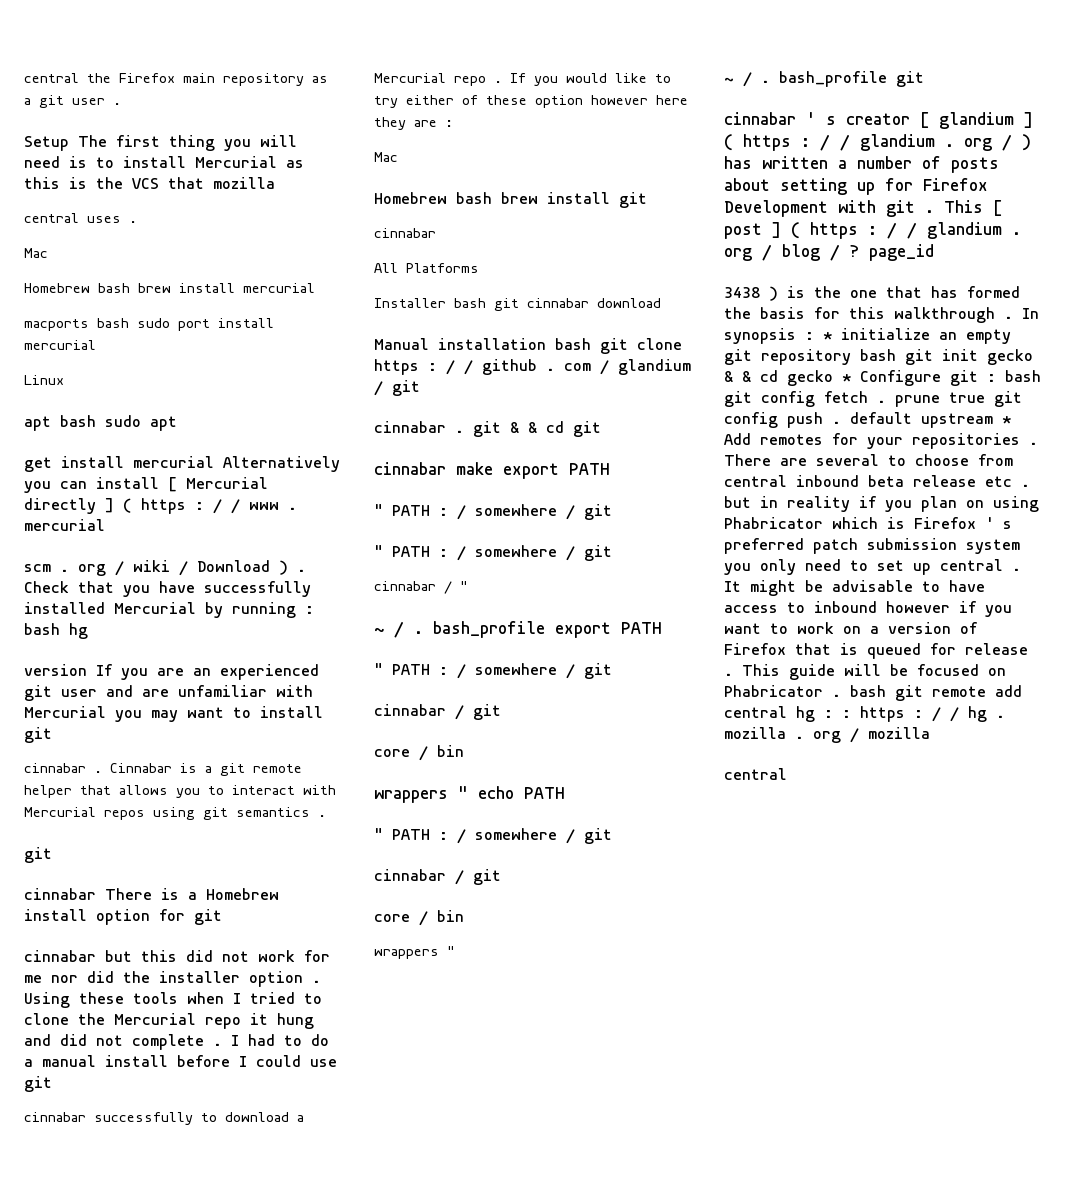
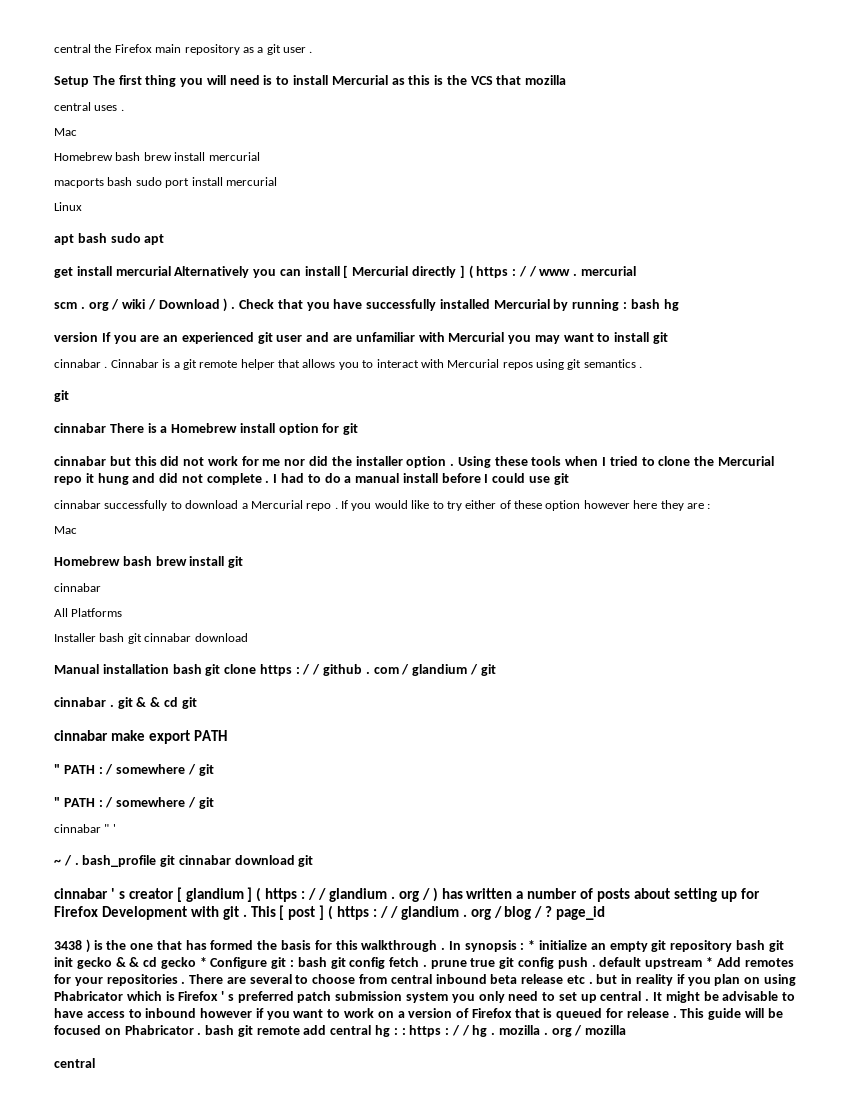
- cinnabar / "
- ~ / . bash_profile export PATH
- " PATH : / somewhere / git
- cinnabar / git
- core / bin
- wrappers " echo PATH
- " PATH : / somewhere / git
- cinnabar / git
- core / bin
- wrappers "
- ~ / . bash_profile git
+ cinnabar " '
+ ~ / . bash_profile git cinnabar download git

